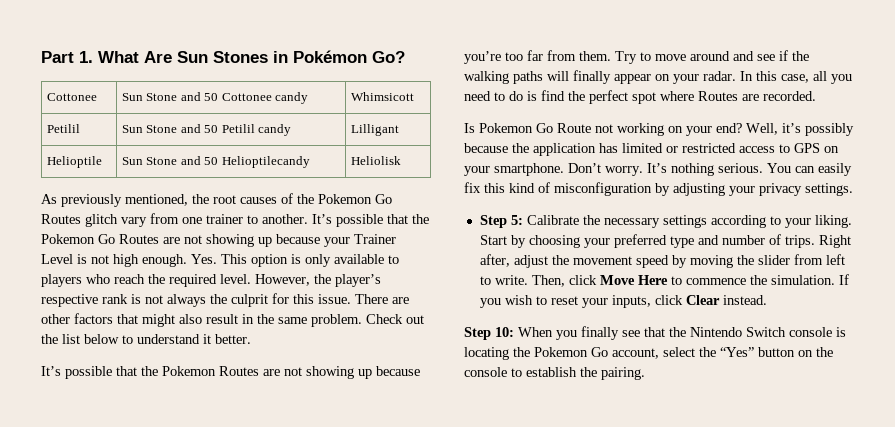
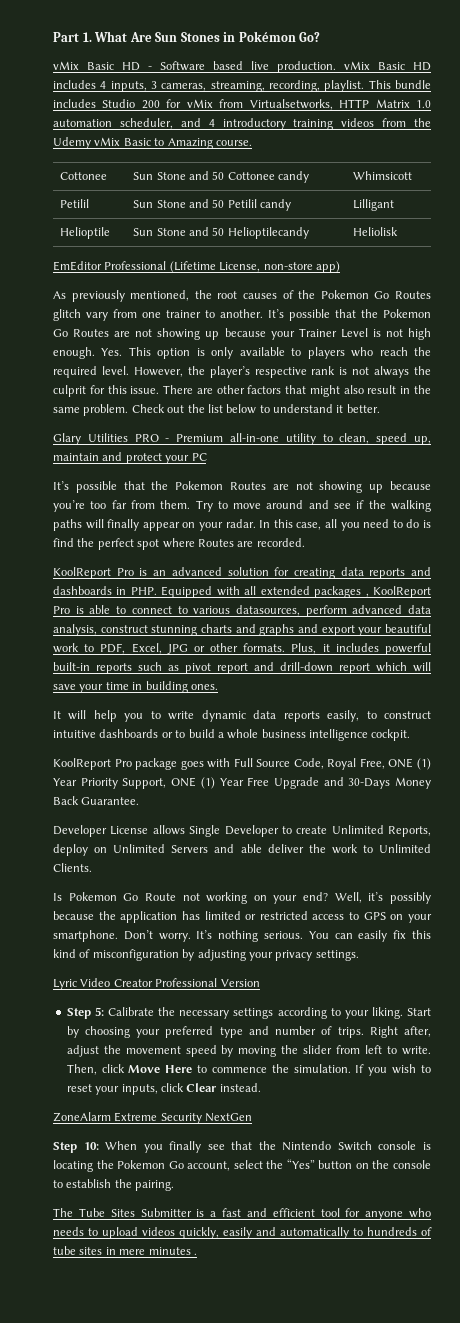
+ vMix Basic HD - Software based live production. vMix Basic HD includes 4 inputs, 3 cameras, streaming, recording, playlist. This bundle includes Studio 200 for vMix from Virtualsetworks, HTTP Matrix 1.0 automation scheduler, and 4 introductory training videos from the Udemy vMix Basic to Amazing course.
+ EmEditor Professional (Lifetime License, non-store app)
+ Glary Utilities PRO - Premium all-in-one utility to clean, speed up, maintain and protect your PC
+ KoolReport Pro is an advanced solution for creating data reports and dashboards in PHP. Equipped with all extended packages , KoolReport Pro is able to connect to various datasources, perform advanced data analysis, construct stunning charts and graphs and export your beautiful work to PDF, Excel, JPG or other formats. Plus, it includes powerful built-in reports such as pivot report and drill-down report which will save your time in building ones.
+ It will help you to write dynamic data reports easily, to construct intuitive dashboards or to build a whole business intelligence cockpit.
+ KoolReport Pro package goes with Full Source Code, Royal Free, ONE (1) Year Priority Support, ONE (1) Year Free Upgrade and 30-Days Money Back Guarantee.
+ Developer License allows Single Developer to create Unlimited Reports, deploy on Unlimited Servers and able deliver the work to Unlimited Clients.
+ Lyric Video Creator Professional Version
+ ZoneAlarm Extreme Security NextGen
+ The Tube Sites Submitter is a fast and efficient tool for anyone who needs to upload videos quickly, easily and automatically to hundreds of tube sites in mere minutes .

